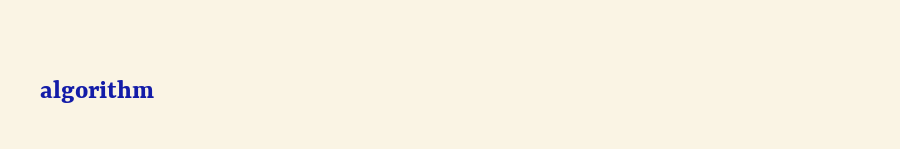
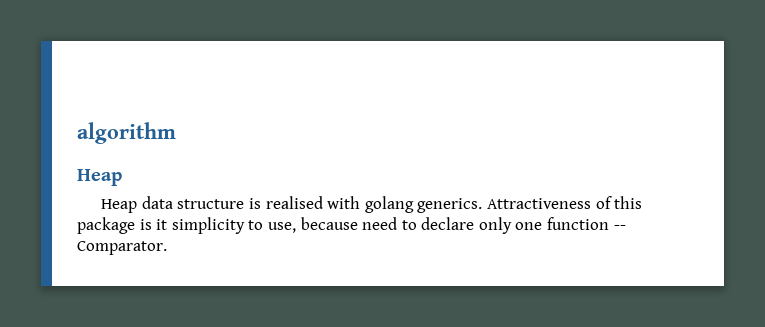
  algorithm
+ Heap
+ Heap data structure is realised with golang generics. Attractiveness of this package is it simplicity to use, because need to declare only one function -- Comparator.

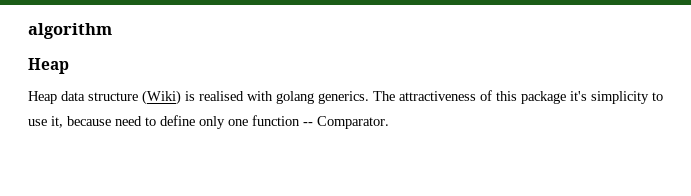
- Heap data structure is realised with golang generics.
+ Heap data structure (Wiki) is realised with golang generics.
- Attractiveness of this package is it simplicity to use, because need to declare only one function -- Comparator.
+ The attractiveness of this package it's simplicity to use it, because need to define only one function -- Comparator.

